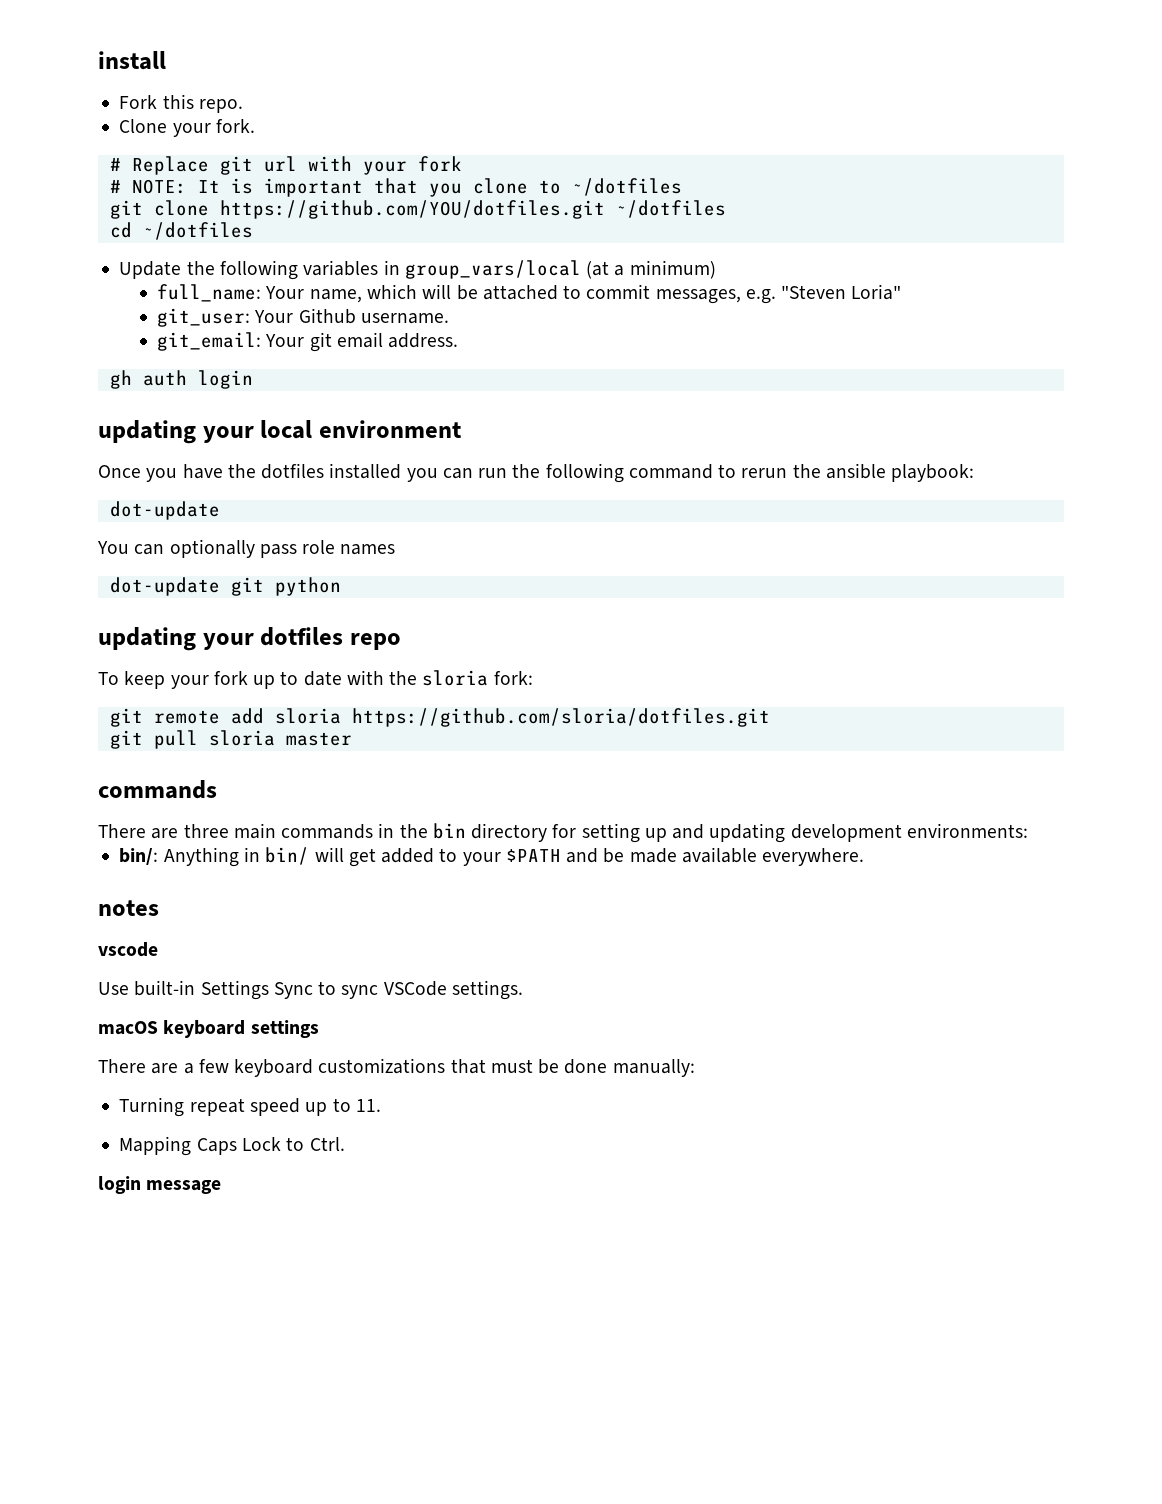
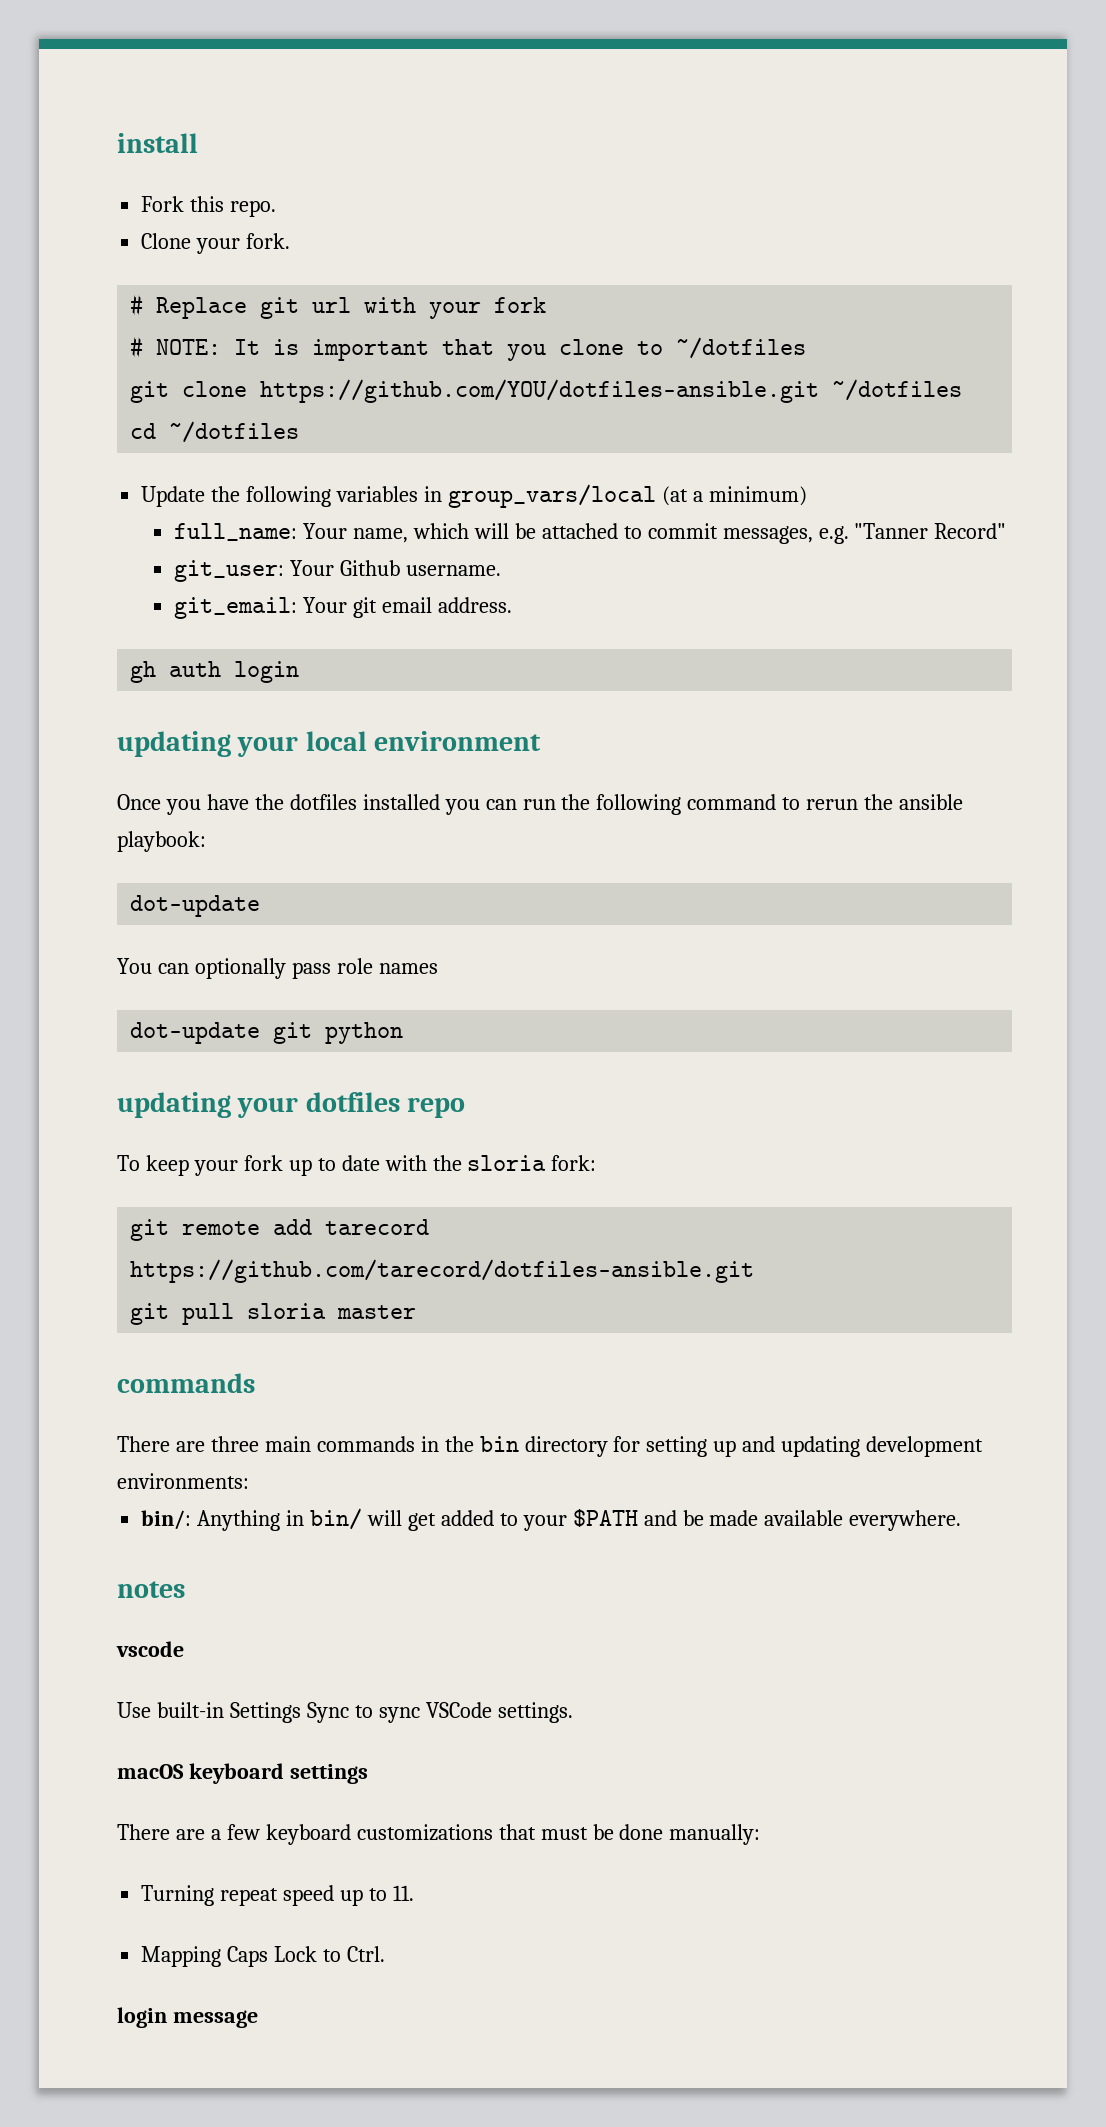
- git clone https://github.com/YOU/dotfiles.git ~/dotfiles
+ git clone https://github.com/YOU/dotfiles-ansible.git ~/dotfiles
- full_name: Your name, which will be attached to commit messages, e.g. "Steven Loria"
+ full_name: Your name, which will be attached to commit messages, e.g. "Tanner Record"
- git remote add sloria https://github.com/sloria/dotfiles.git
+ git remote add tarecord https://github.com/tarecord/dotfiles-ansible.git

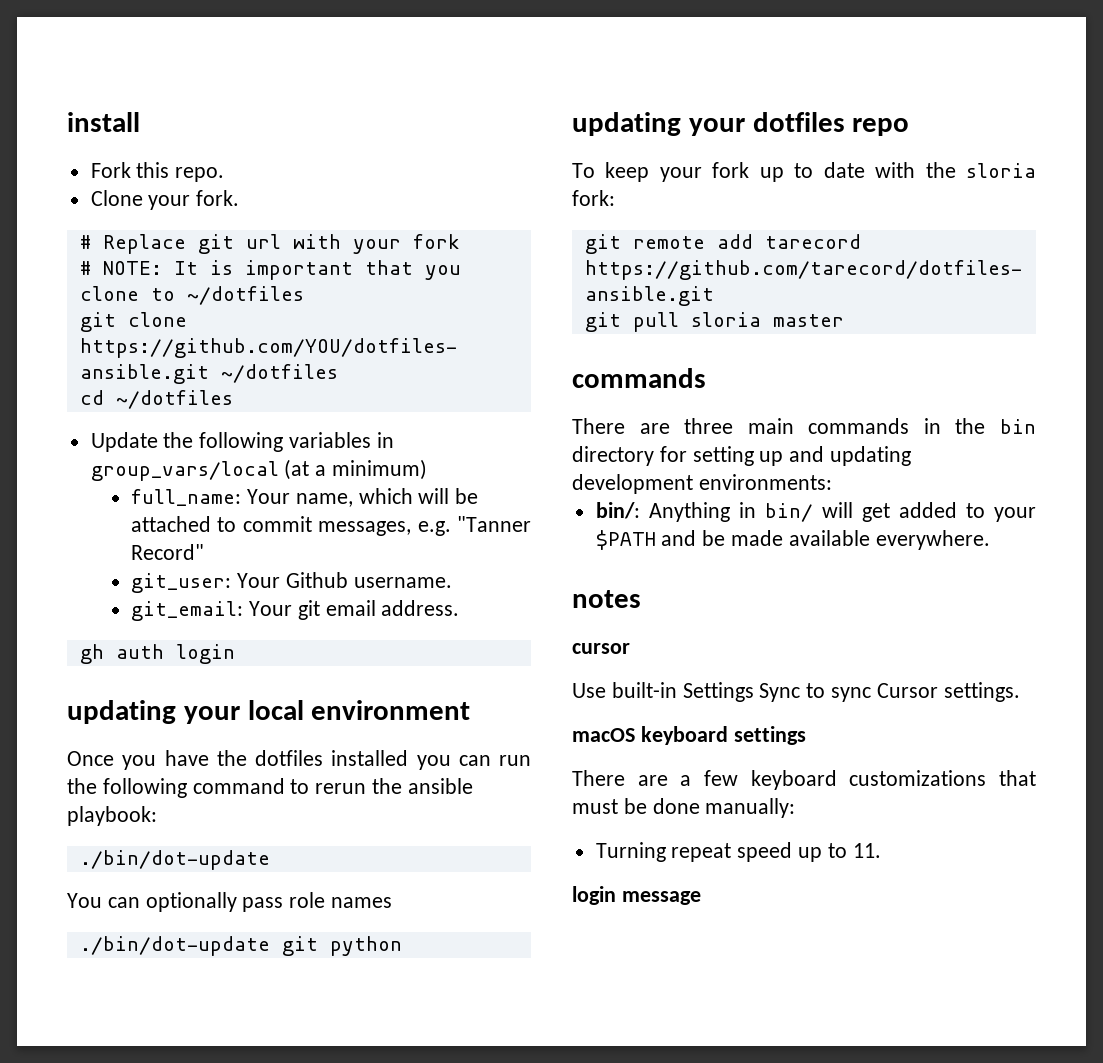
  Once you have the dotfiles installed you can run the following command to rerun the ansible playbook:
- dot-update
+ ./bin/dot-update
- dot-update git python
+ ./bin/dot-update git python
- vscode
+ cursor
- Use built-in Settings Sync to sync VSCode settings.
+ Use built-in Settings Sync to sync Cursor settings.
- Mapping Caps Lock to Ctrl.

